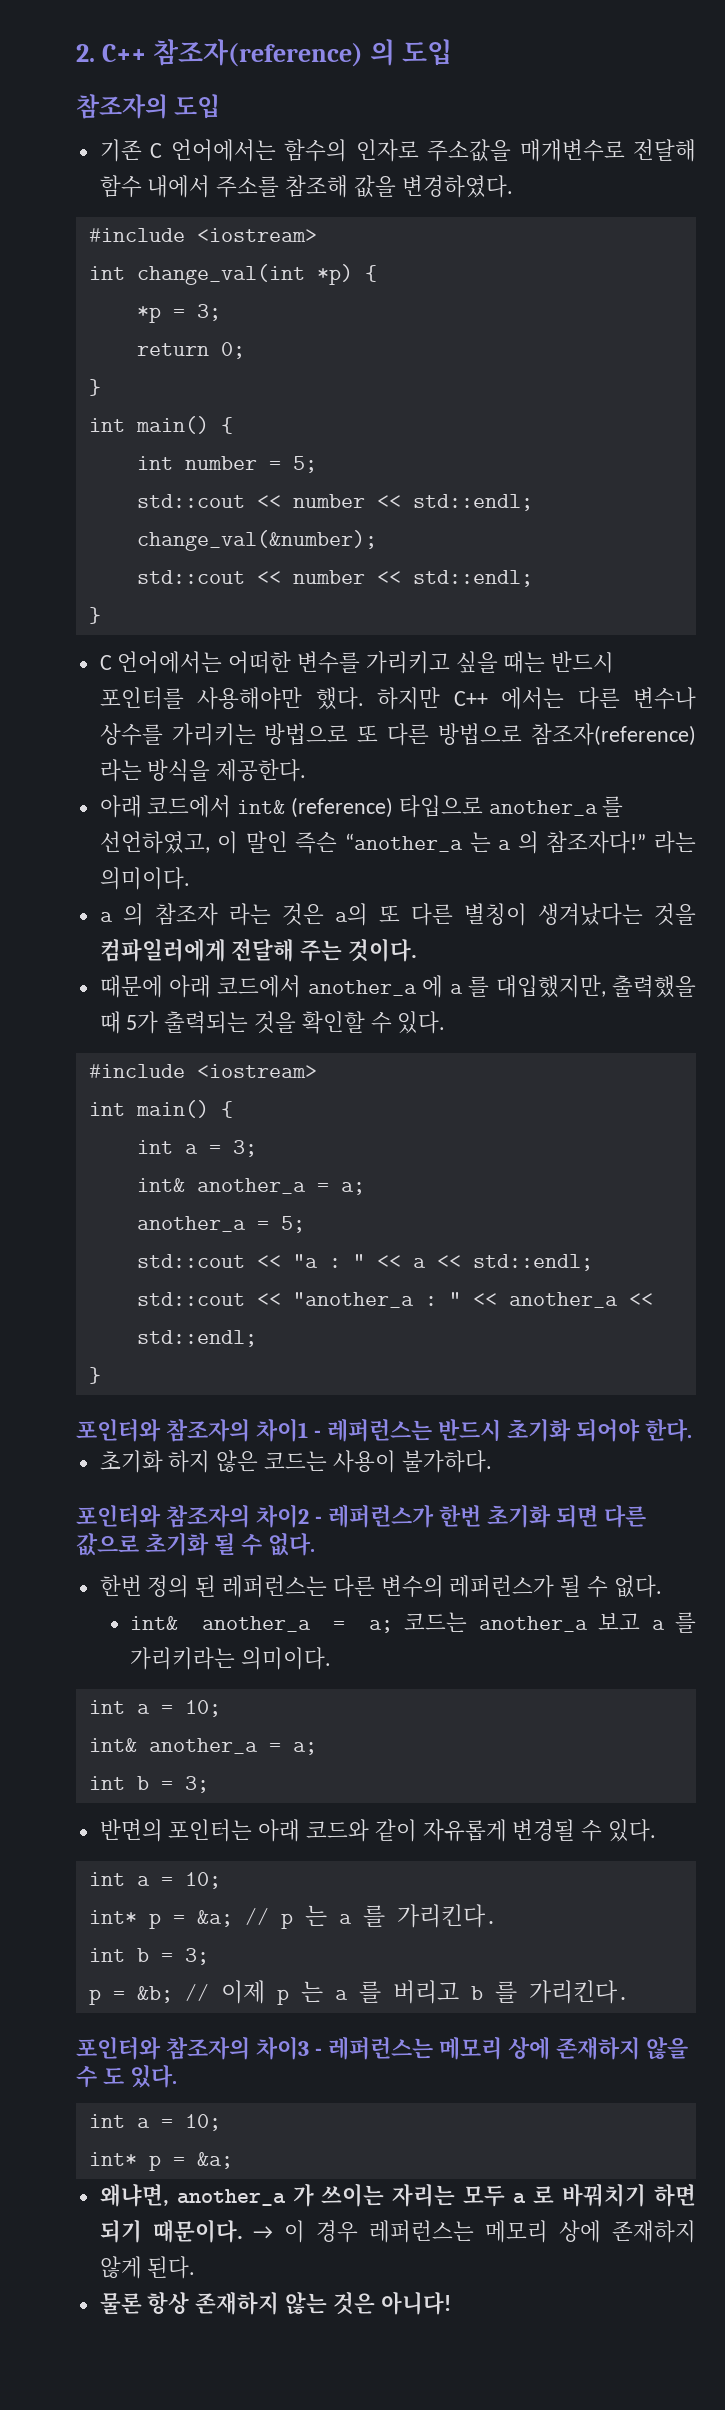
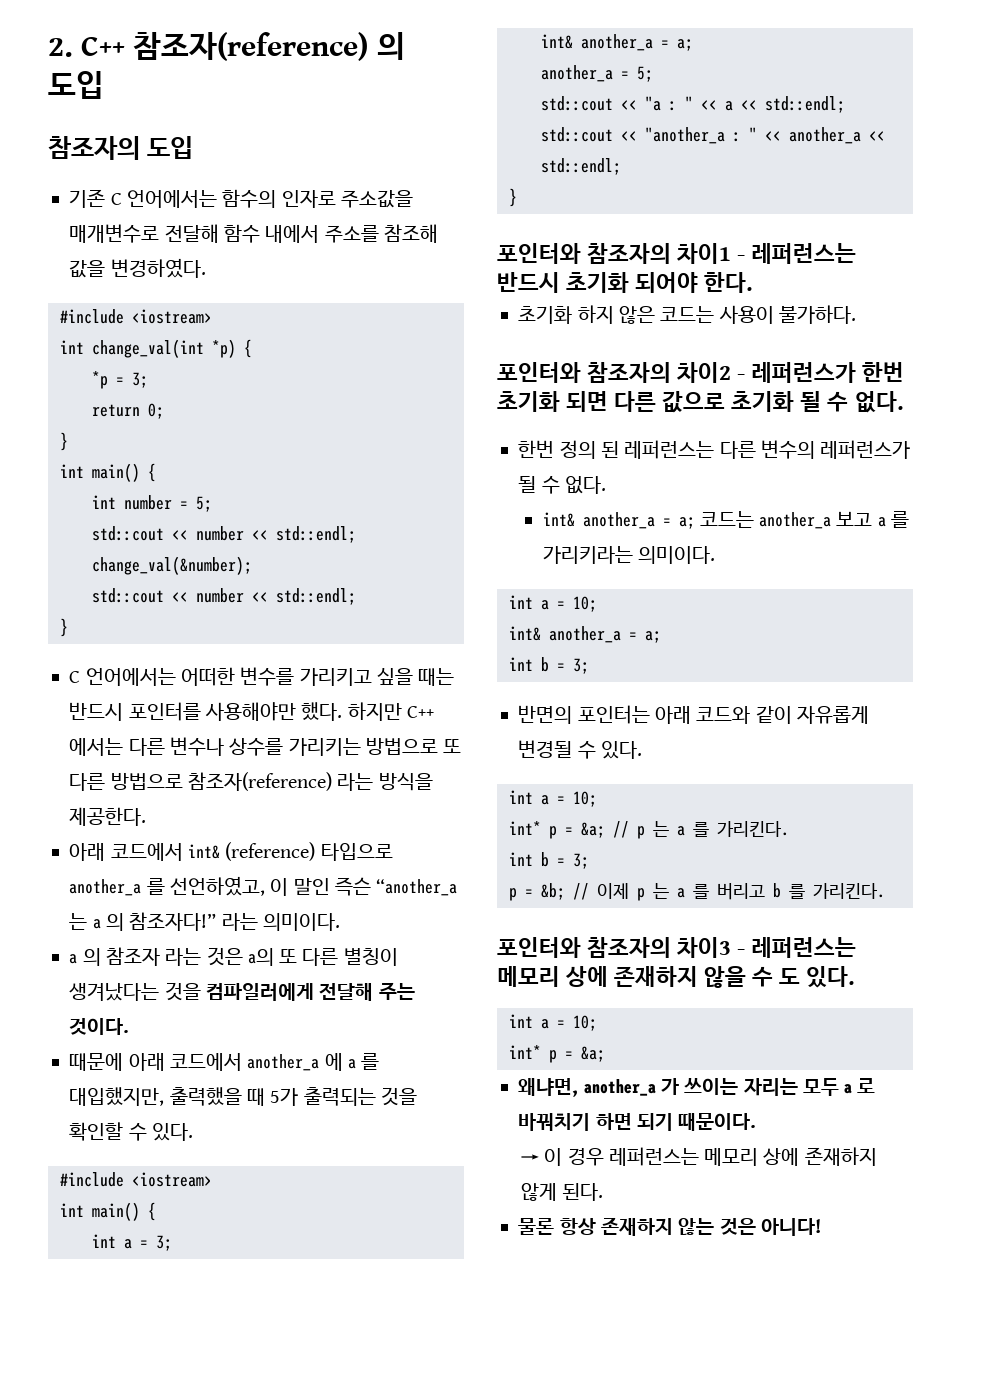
- 왜냐면, another_a 가 쓰이는 자리는 모두 a 로 바꿔치기 하면 되기 때문이다. → 이 경우 레퍼런스는 메모리 상에 존재하지 않게 된다.
+ 왜냐면, another_a 가 쓰이는 자리는 모두 a 로 바꿔치기 하면 되기 때문이다.
+ → 이 경우 레퍼런스는 메모리 상에 존재하지 않게 된다.

